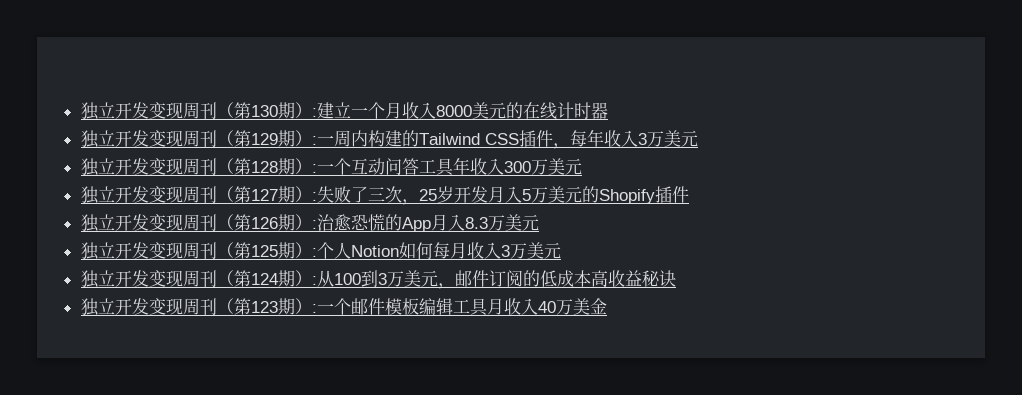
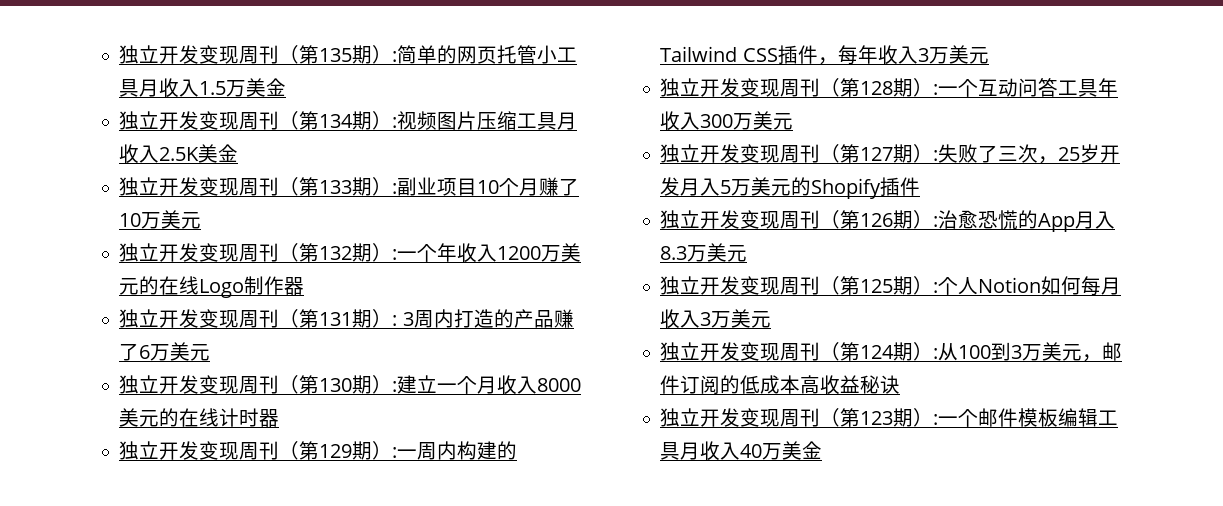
+ 独立开发变现周刊（第135期）:简单的网页托管小工具月收入1.5万美金
+ 独立开发变现周刊（第134期）:视频图片压缩工具月收入2.5K美金
+ 独立开发变现周刊（第133期）:副业项目10个月赚了10万美元
+ 独立开发变现周刊（第132期）:一个年收入1200万美元的在线Logo制作器
+ 独立开发变现周刊（第131期）: 3周内打造的产品赚了6万美元

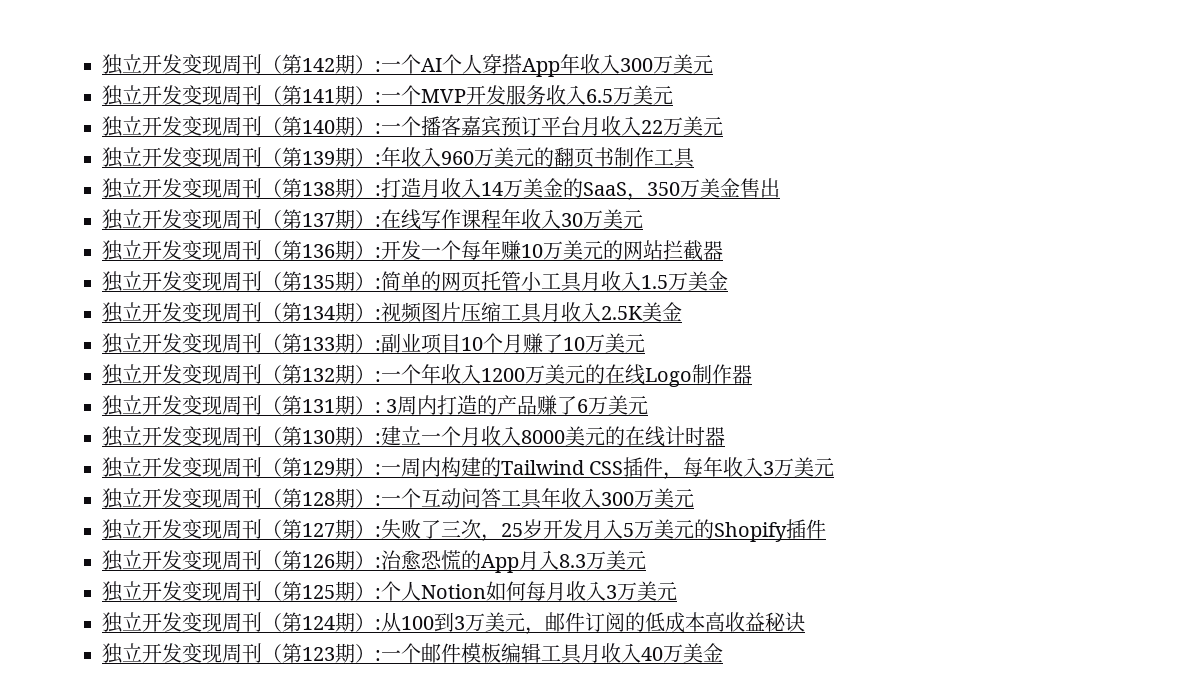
+ 独立开发变现周刊（第142期）:一个AI个人穿搭App年收入300万美元
+ 独立开发变现周刊（第141期）:一个MVP开发服务收入6.5万美元
+ 独立开发变现周刊（第140期）:一个播客嘉宾预订平台月收入22万美元
+ 独立开发变现周刊（第139期）:年收入960万美元的翻页书制作工具
+ 独立开发变现周刊（第138期）:打造月收入14万美金的SaaS，350万美金售出
+ 独立开发变现周刊（第137期）:在线写作课程年收入30万美元
+ 独立开发变现周刊（第136期）:开发一个每年赚10万美元的网站拦截器

